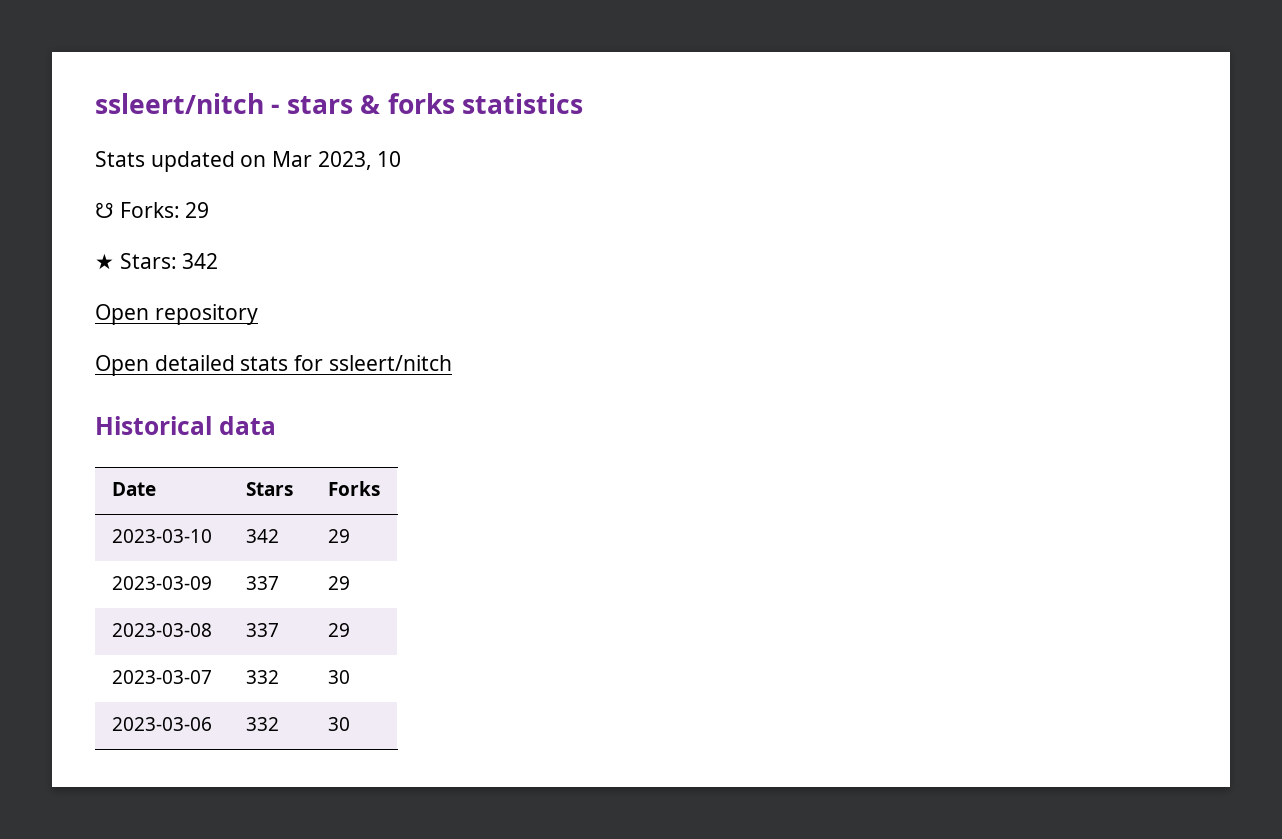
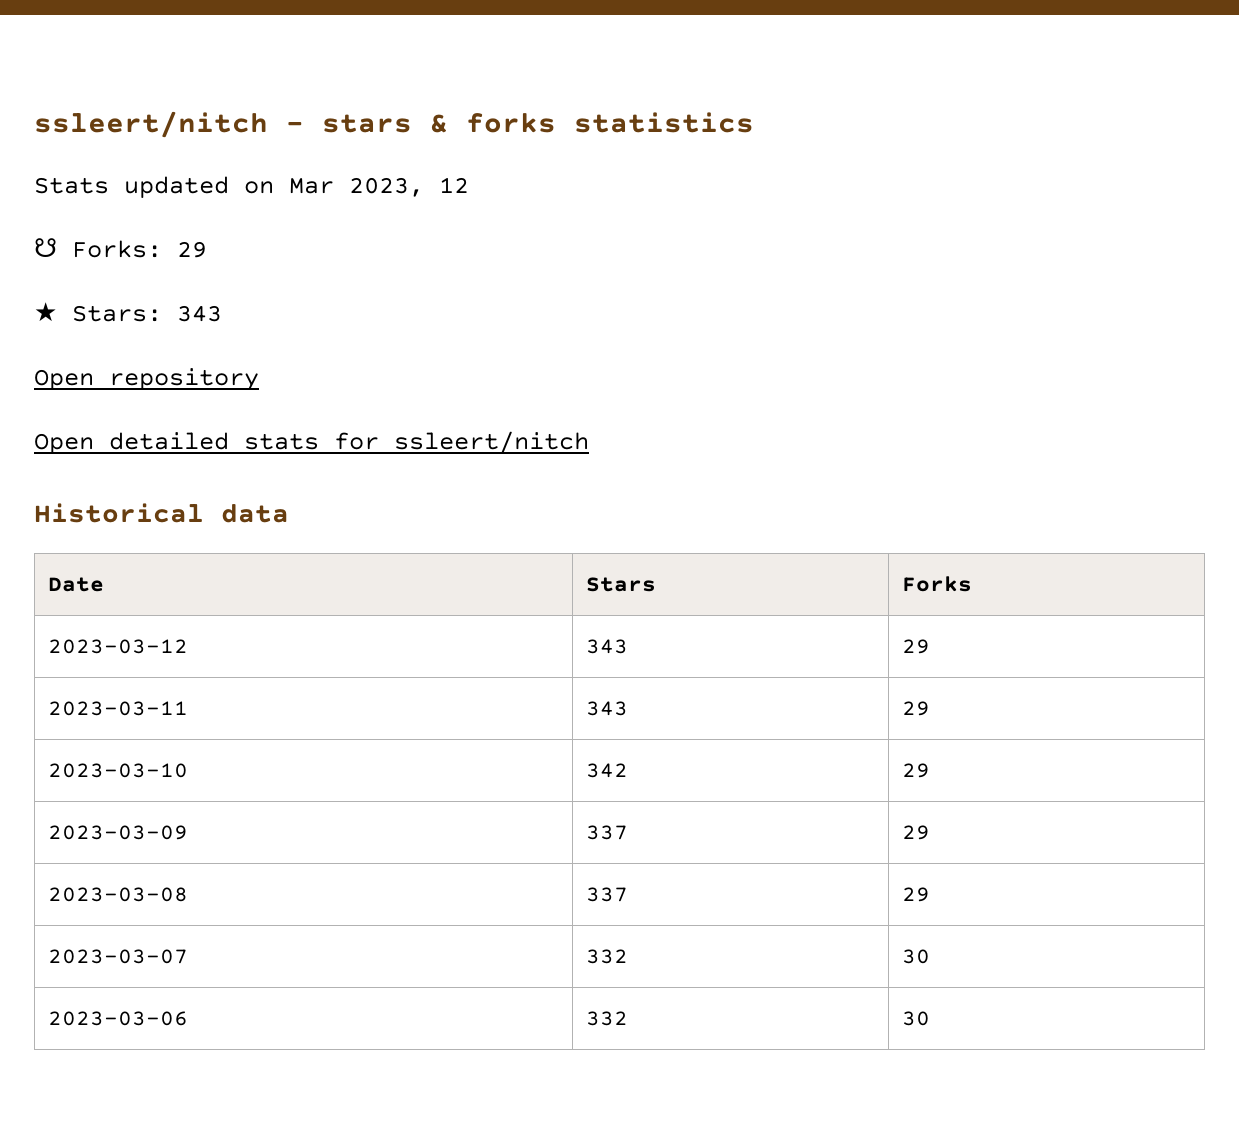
- Stats updated on Mar 2023, 10
+ Stats updated on Mar 2023, 12
- ★ Stars: 342
+ ★ Stars: 343
+ 2023-03-12 | 343 | 29
+ 2023-03-11 | 343 | 29

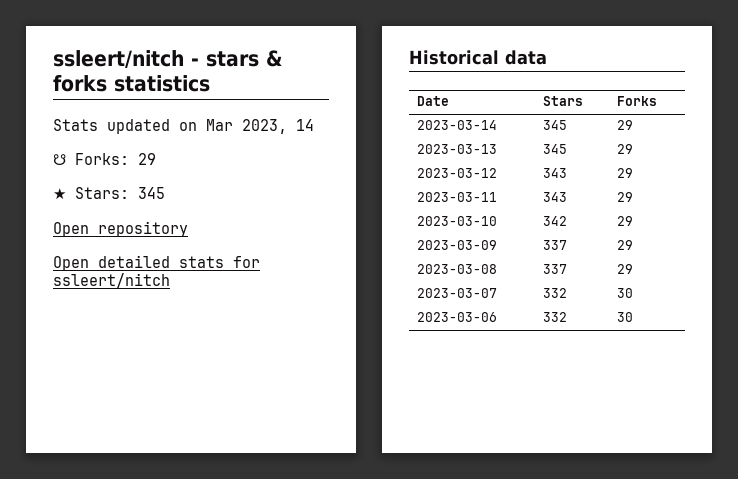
- Stats updated on Mar 2023, 12
+ Stats updated on Mar 2023, 14
- ★ Stars: 343
+ ★ Stars: 345
+ 2023-03-14 | 345 | 29
+ 2023-03-13 | 345 | 29

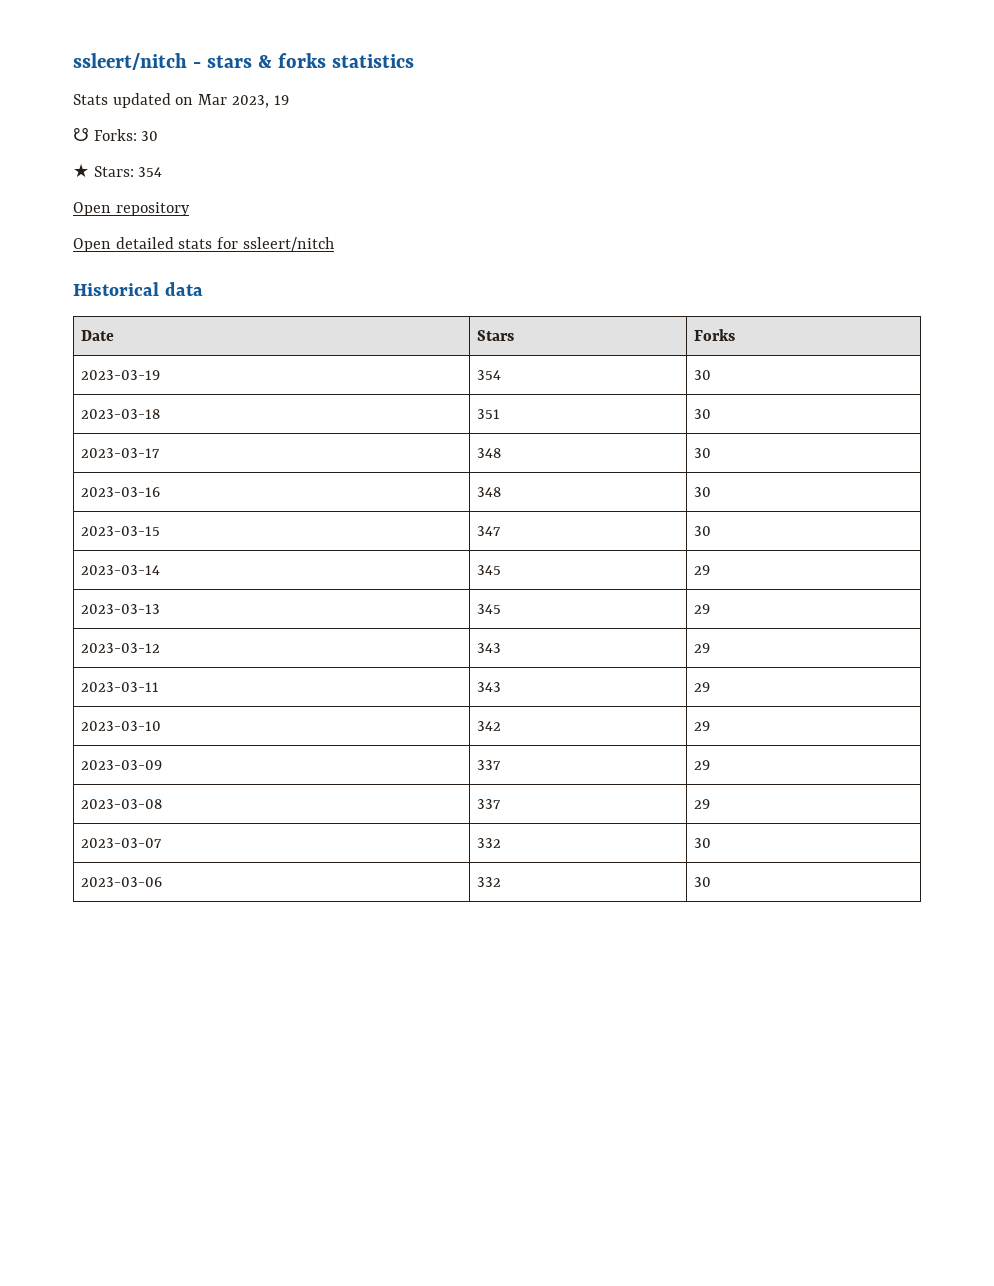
- Stats updated on Mar 2023, 14
+ Stats updated on Mar 2023, 19
- ☋ Forks: 29
+ ☋ Forks: 30
- ★ Stars: 345
+ ★ Stars: 354
+ 2023-03-19 | 354 | 30
+ 2023-03-18 | 351 | 30
+ 2023-03-17 | 348 | 30
+ 2023-03-16 | 348 | 30
+ 2023-03-15 | 347 | 30

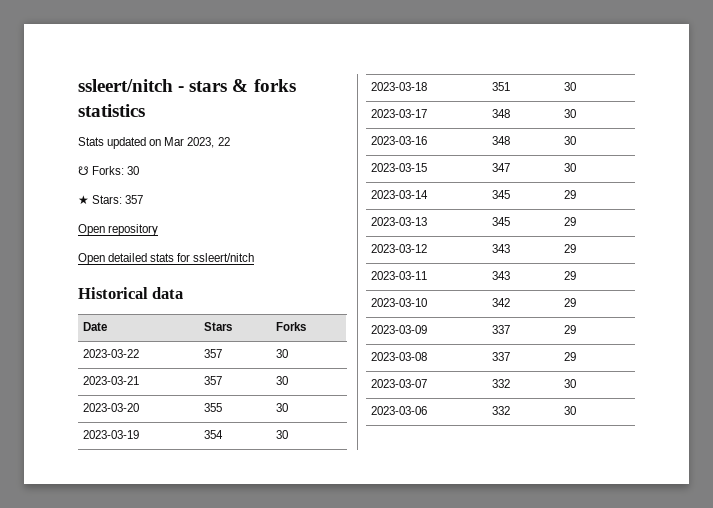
- Stats updated on Mar 2023, 19
+ Stats updated on Mar 2023, 22
- ★ Stars: 354
+ ★ Stars: 357
+ 2023-03-22 | 357 | 30
+ 2023-03-21 | 357 | 30
+ 2023-03-20 | 355 | 30

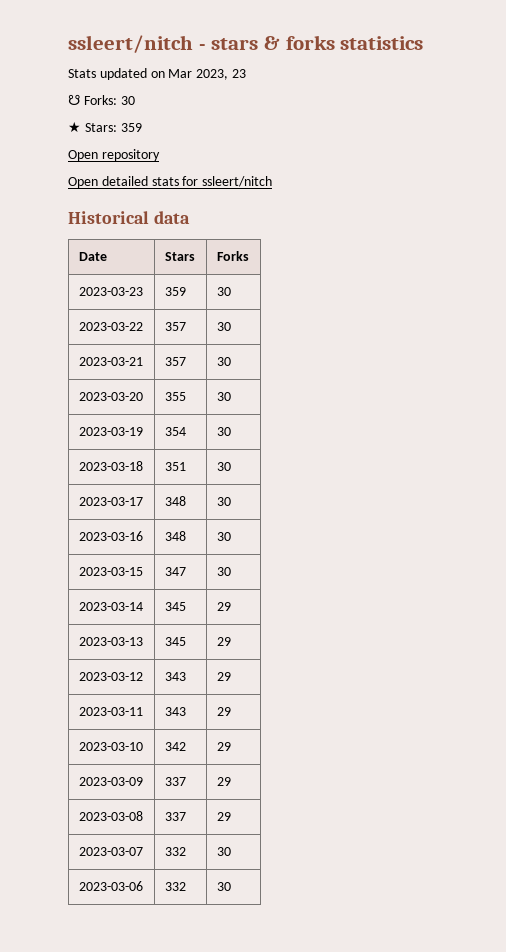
- Stats updated on Mar 2023, 22
+ Stats updated on Mar 2023, 23
- ★ Stars: 357
+ ★ Stars: 359
+ 2023-03-23 | 359 | 30

